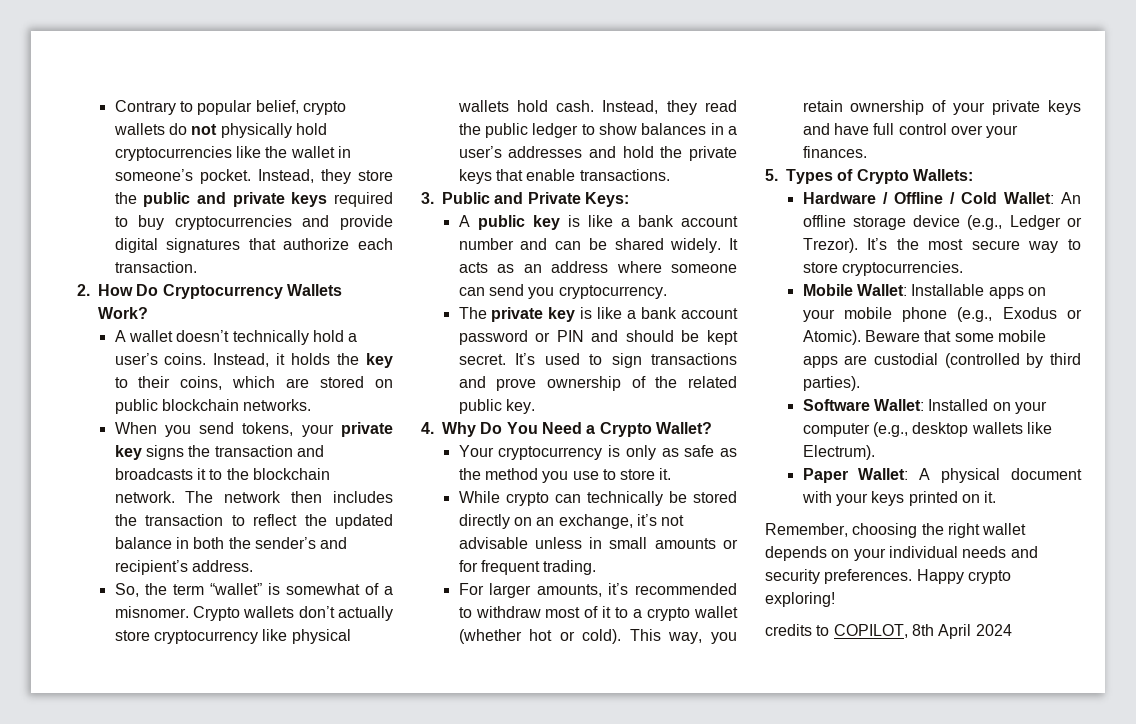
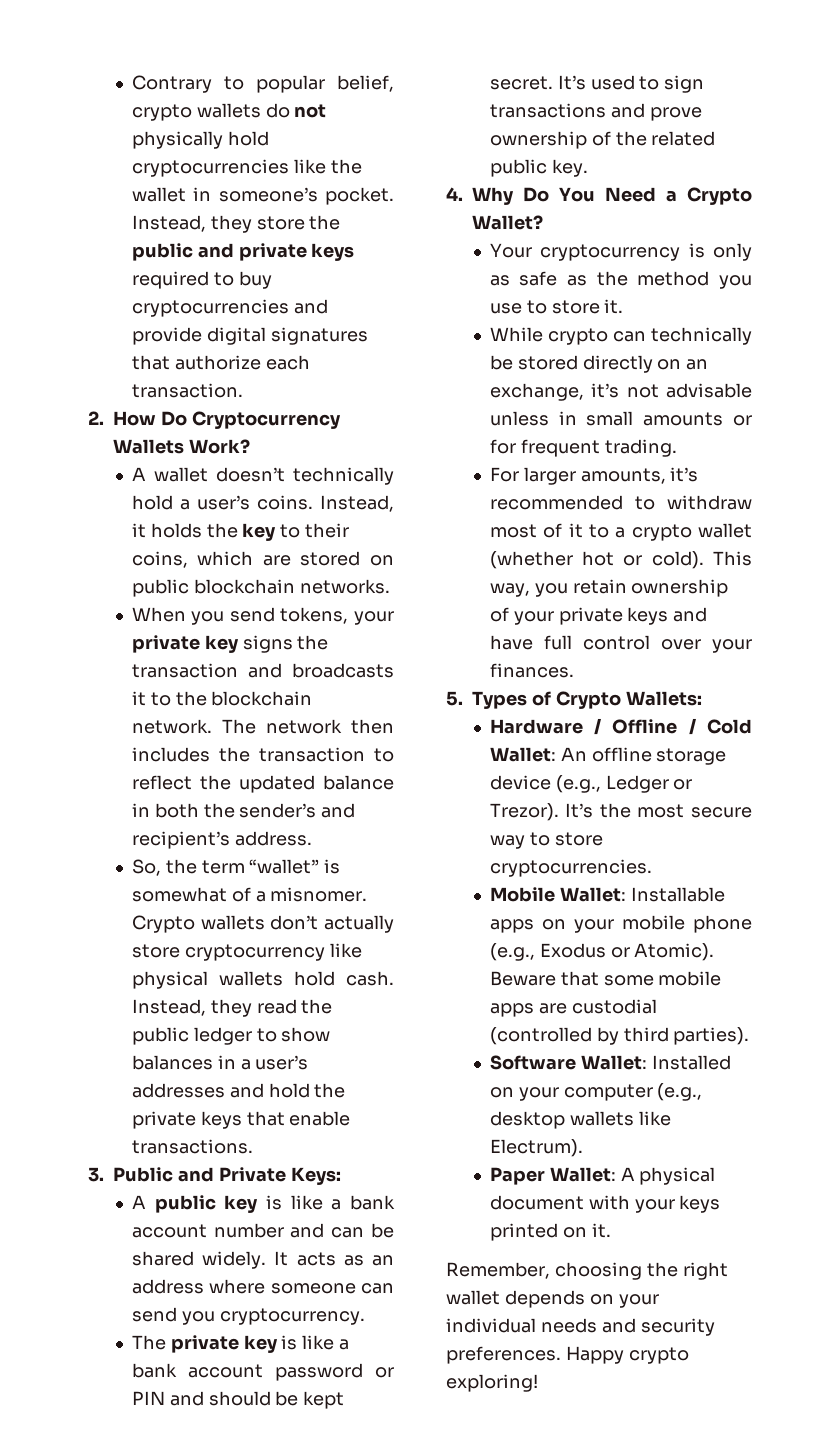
- credits to COPILOT, 8th April 2024

